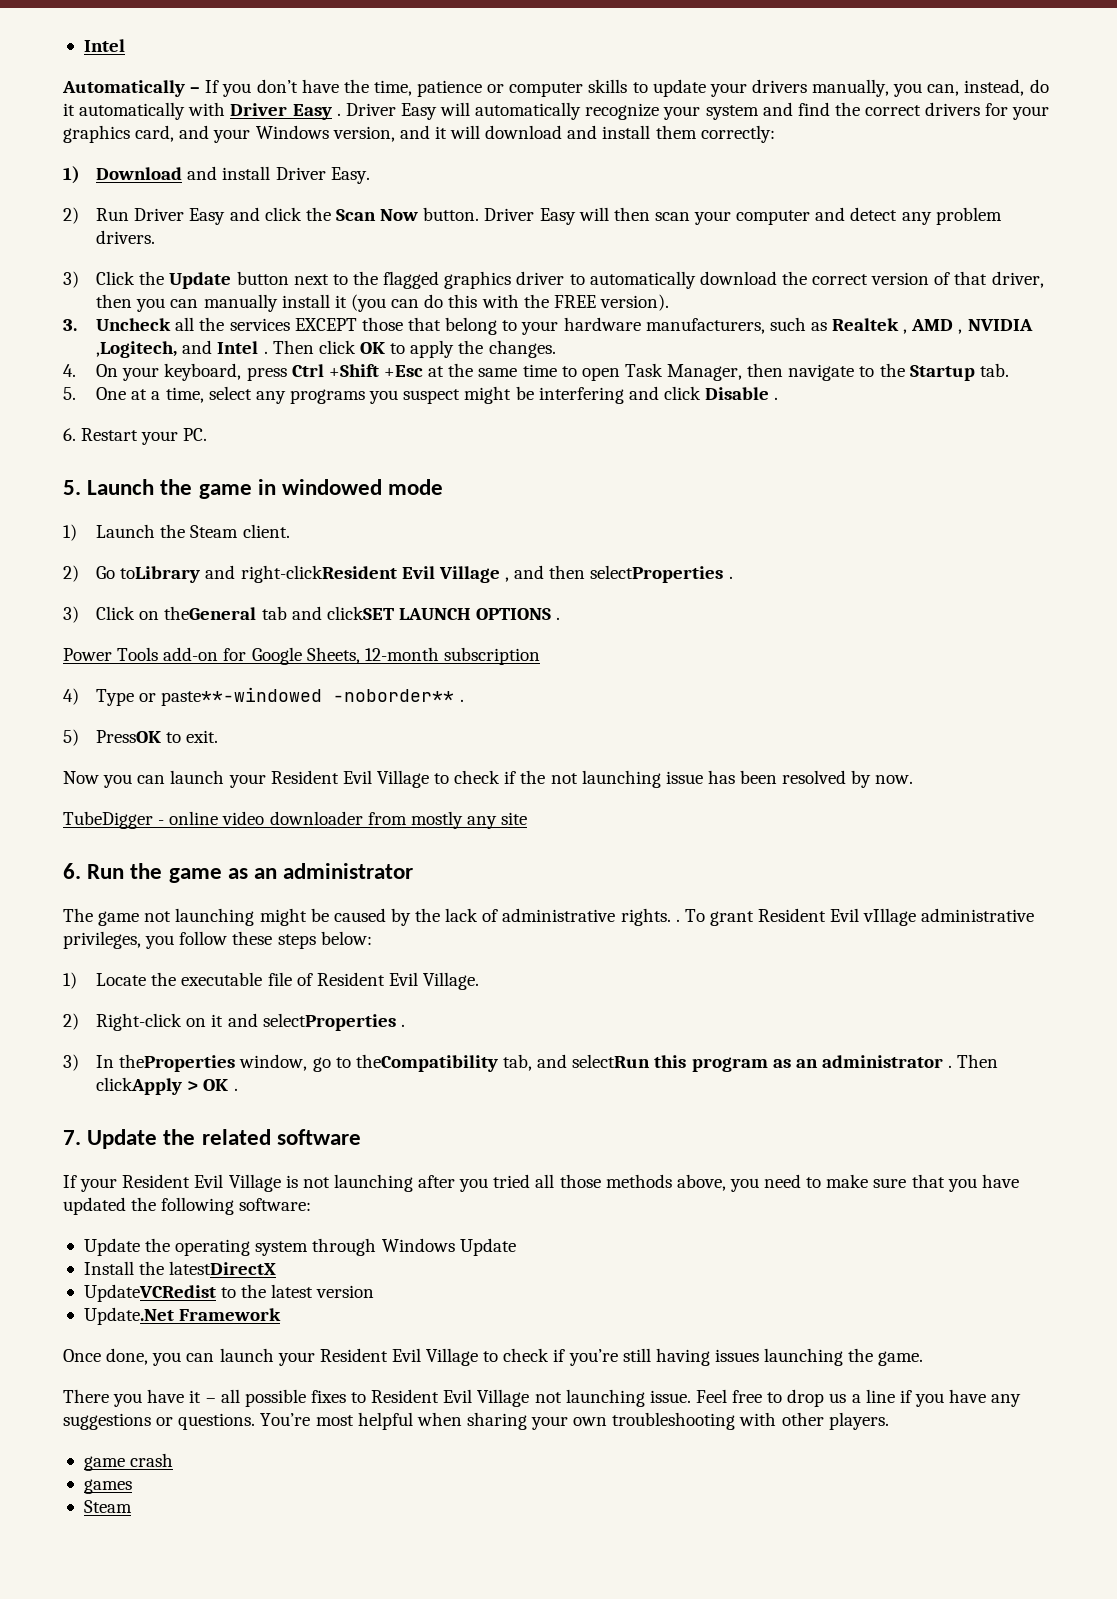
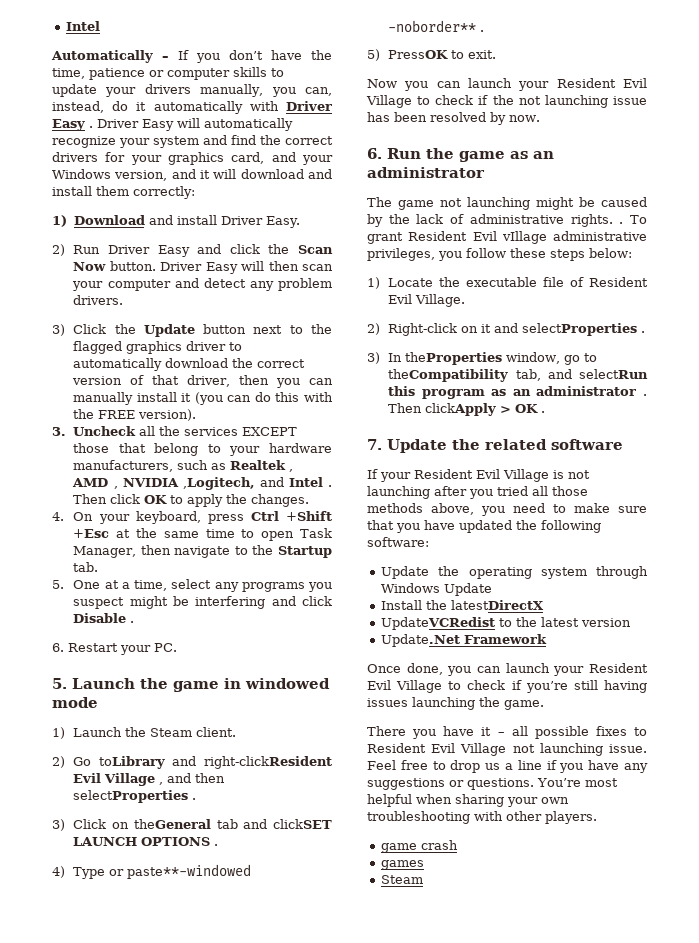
- Power Tools add-on for Google Sheets, 12-month subscription
- TubeDigger - online video downloader from mostly any site

